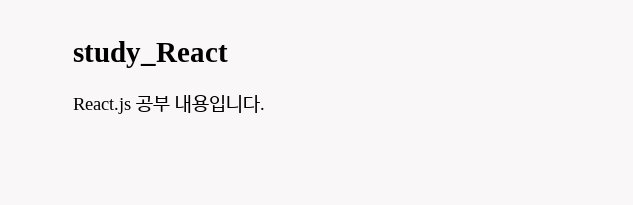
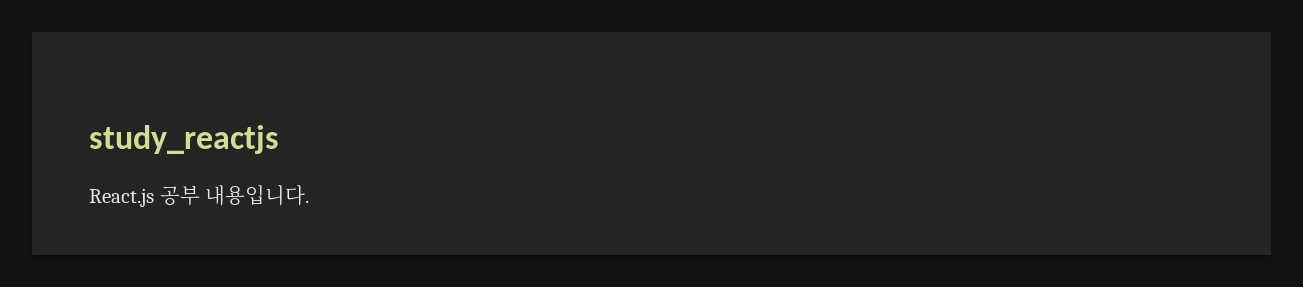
- study_React
+ study_reactjs

